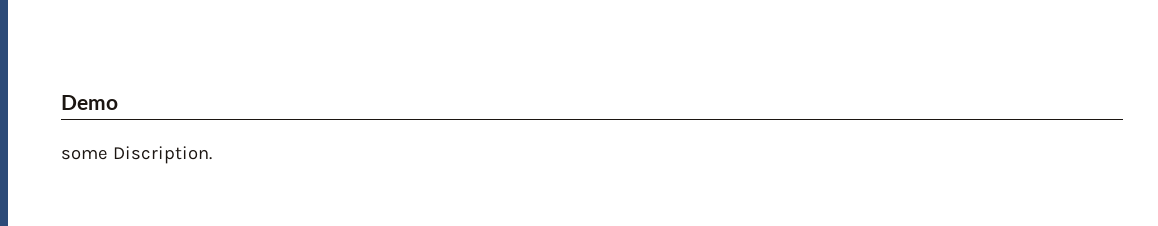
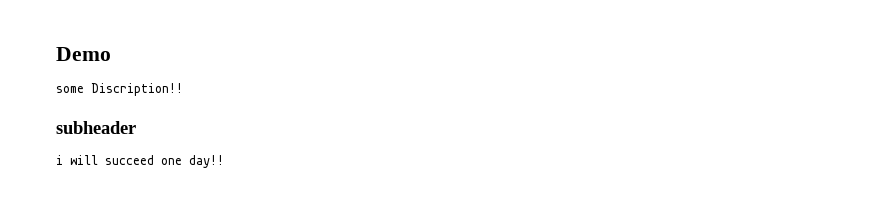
- some Discription.
+ some Discription!!
+ subheader
+ i will succeed one day!!

